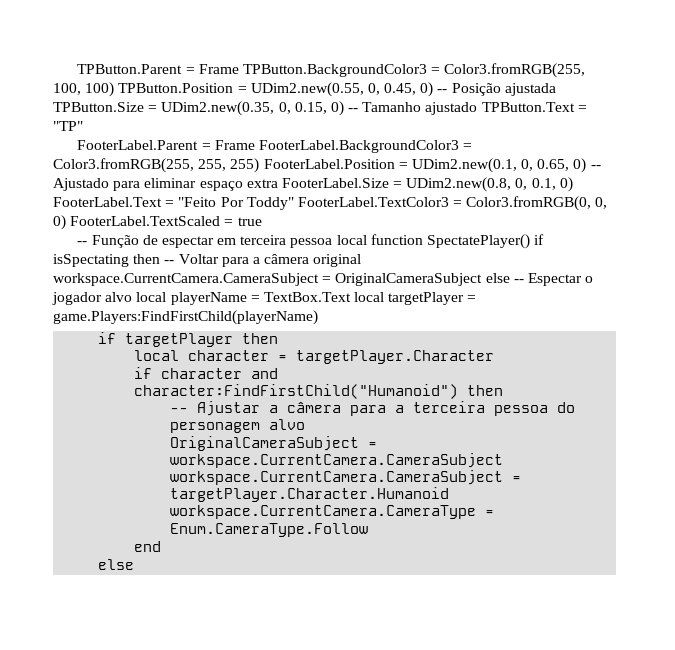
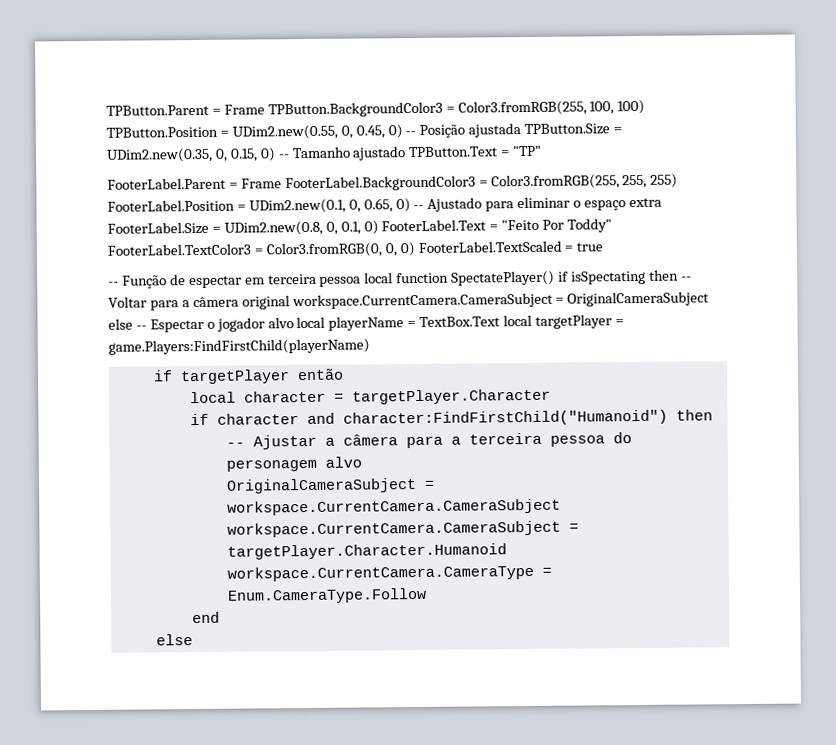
- FooterLabel.Parent = Frame FooterLabel.BackgroundColor3 = Color3.fromRGB(255, 255, 255) FooterLabel.Position = UDim2.new(0.1, 0, 0.65, 0) -- Ajustado para eliminar espaço extra FooterLabel.Size = UDim2.new(0.8, 0, 0.1, 0) FooterLabel.Text = "Feito Por Toddy" FooterLabel.TextColor3 = Color3.fromRGB(0, 0, 0) FooterLabel.TextScaled = true
+ FooterLabel.Parent = Frame FooterLabel.BackgroundColor3 = Color3.fromRGB(255, 255, 255) FooterLabel.Position = UDim2.new(0.1, 0, 0.65, 0) -- Ajustado para eliminar o espaço extra FooterLabel.Size = UDim2.new(0.8, 0, 0.1, 0) FooterLabel.Text = "Feito Por Toddy" FooterLabel.TextColor3 = Color3.fromRGB(0, 0, 0) FooterLabel.TextScaled = true
- if targetPlayer then
+ if targetPlayer então

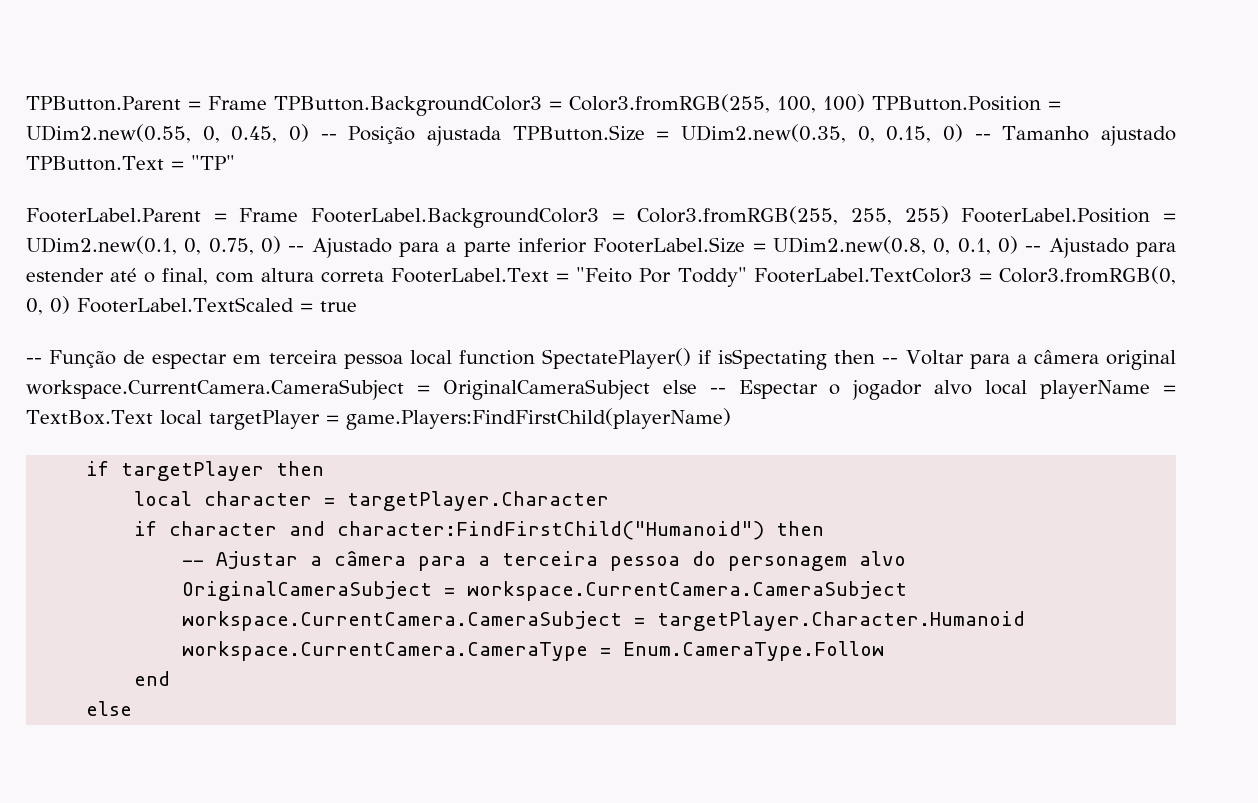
- FooterLabel.Parent = Frame FooterLabel.BackgroundColor3 = Color3.fromRGB(255, 255, 255) FooterLabel.Position = UDim2.new(0.1, 0, 0.65, 0) -- Ajustado para eliminar o espaço extra FooterLabel.Size = UDim2.new(0.8, 0, 0.1, 0) FooterLabel.Text = "Feito Por Toddy" FooterLabel.TextColor3 = Color3.fromRGB(0, 0, 0) FooterLabel.TextScaled = true
+ FooterLabel.Parent = Frame FooterLabel.BackgroundColor3 = Color3.fromRGB(255, 255, 255) FooterLabel.Position = UDim2.new(0.1, 0, 0.75, 0) -- Ajustado para a parte inferior FooterLabel.Size = UDim2.new(0.8, 0, 0.1, 0) -- Ajustado para estender até o final, com altura correta FooterLabel.Text = "Feito Por Toddy" FooterLabel.TextColor3 = Color3.fromRGB(0, 0, 0) FooterLabel.TextScaled = true
- if targetPlayer então
+ if targetPlayer then

